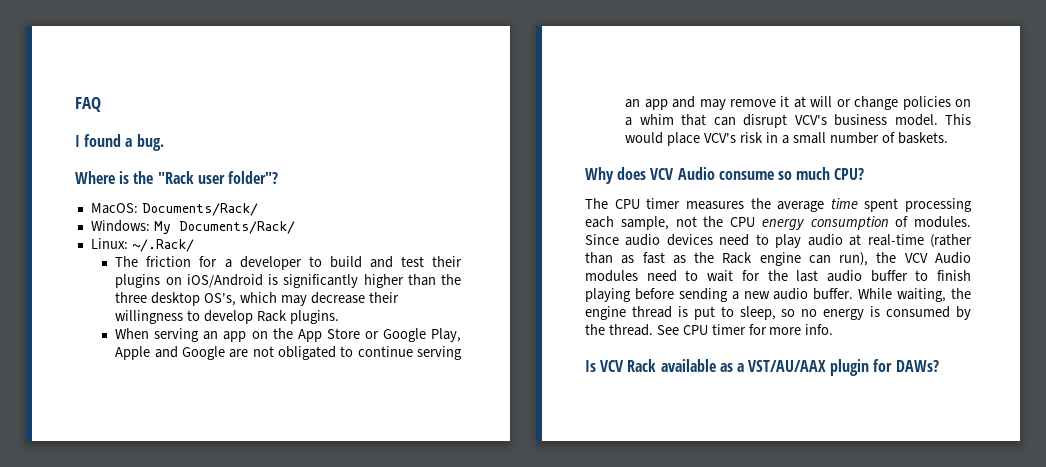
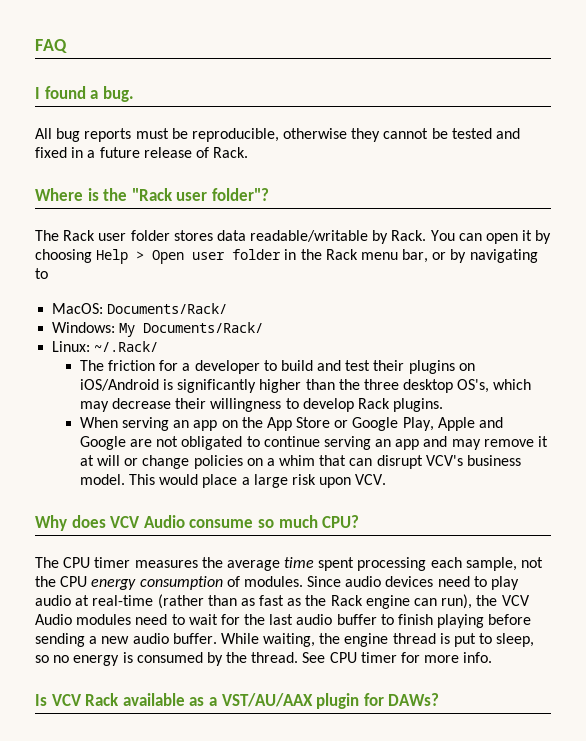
+ All bug reports must be reproducible, otherwise they cannot be tested and fixed in a future release of Rack.
+ The Rack user folder stores data readable/writable by Rack. You can open it by choosing Help > Open user folder in the Rack menu bar, or by navigating to
- This would place VCV's risk in a small number of baskets.
+ This would place a large risk upon VCV.

